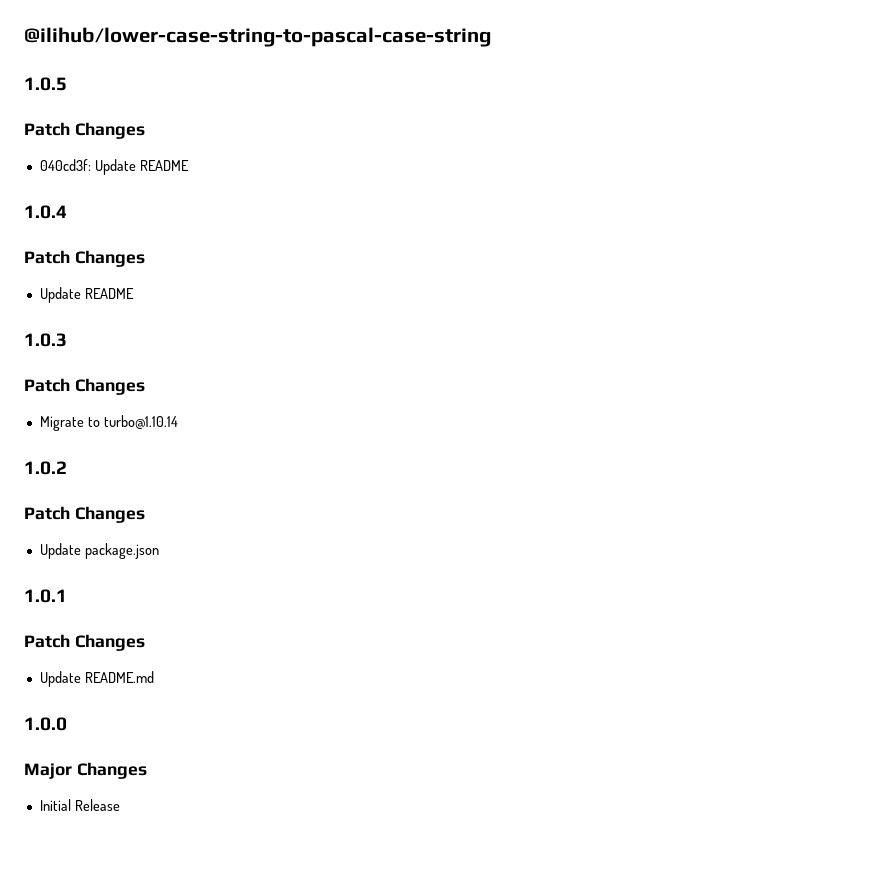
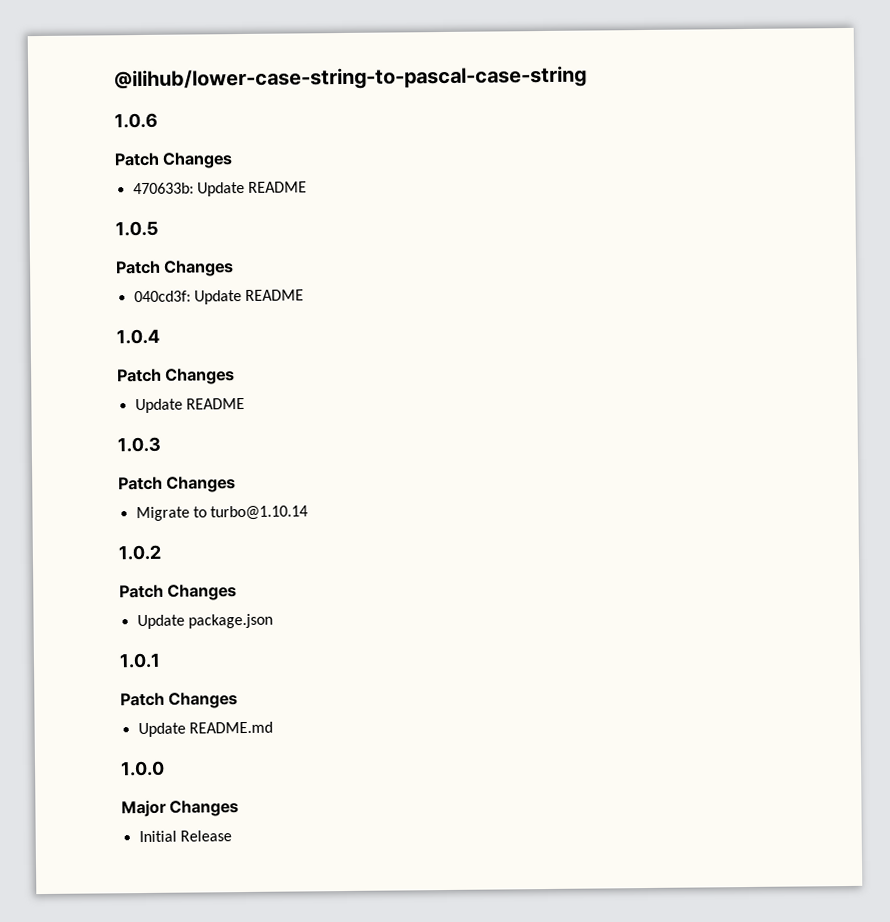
+ 1.0.6
+ Patch Changes
+ 470633b: Update README

